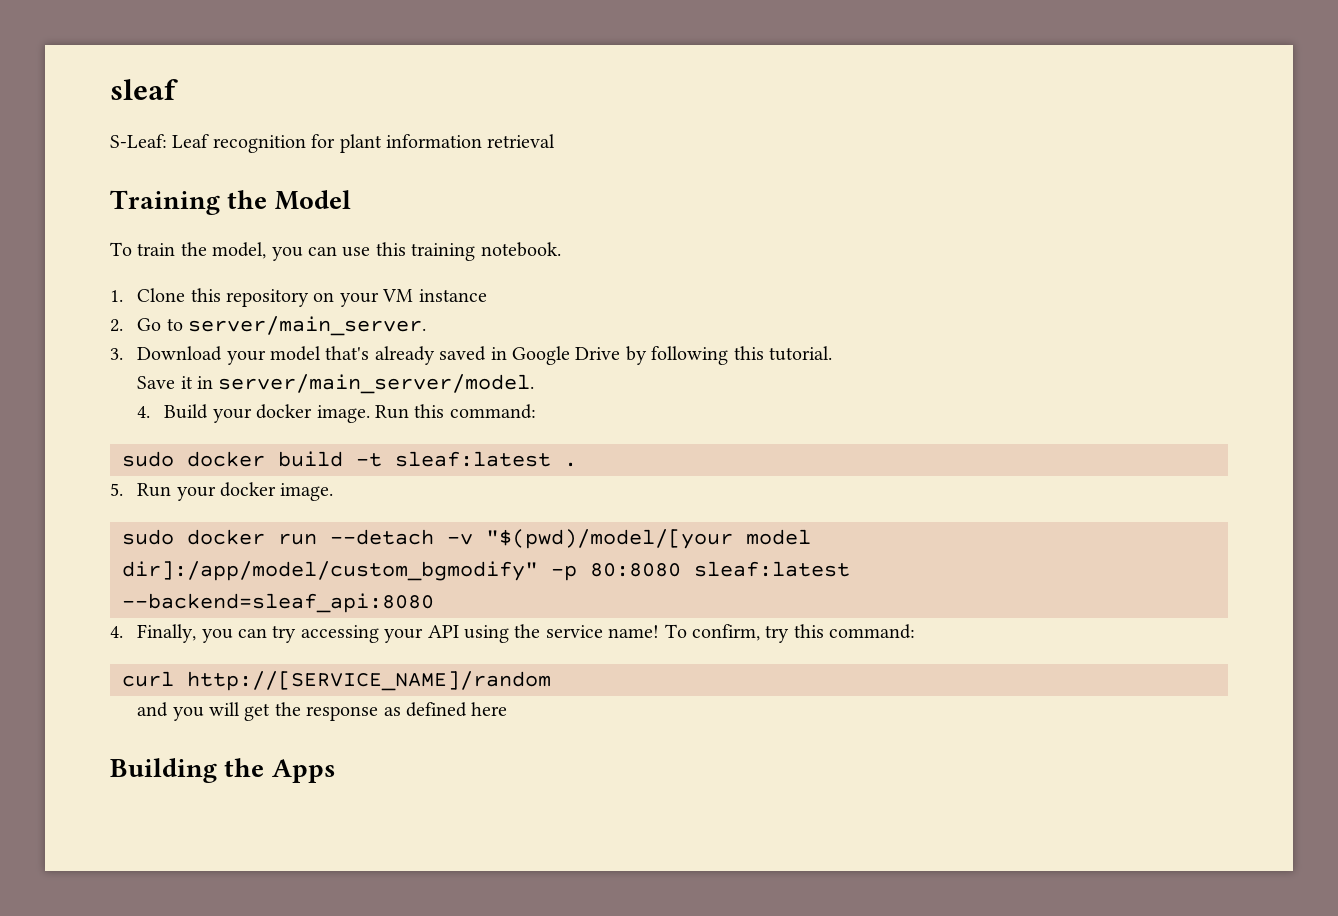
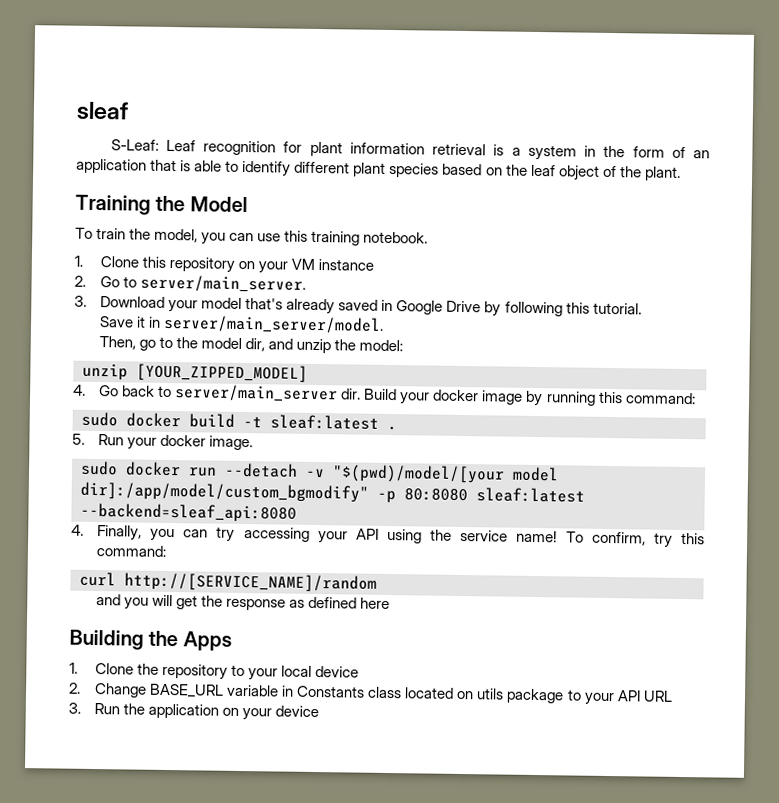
- S-Leaf: Leaf recognition for plant information retrieval
+ S-Leaf: Leaf recognition for plant information retrieval is a system in the form of an application that is able to identify different plant species based on the leaf object of the plant.
- 4. Build your docker image. Run this command:
+ Then, go to the model dir, and unzip the model:
+ unzip [YOUR_ZIPPED_MODEL]
+ 4. Go back to server/main_server dir. Build your docker image by running this command:
+ 1. Clone the repository to your local device
+ 2. Change BASE_URL variable in Constants class located on utils package to your API URL
+ 3. Run the application on your device

